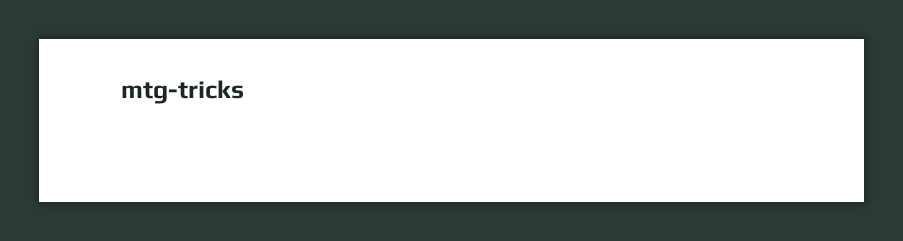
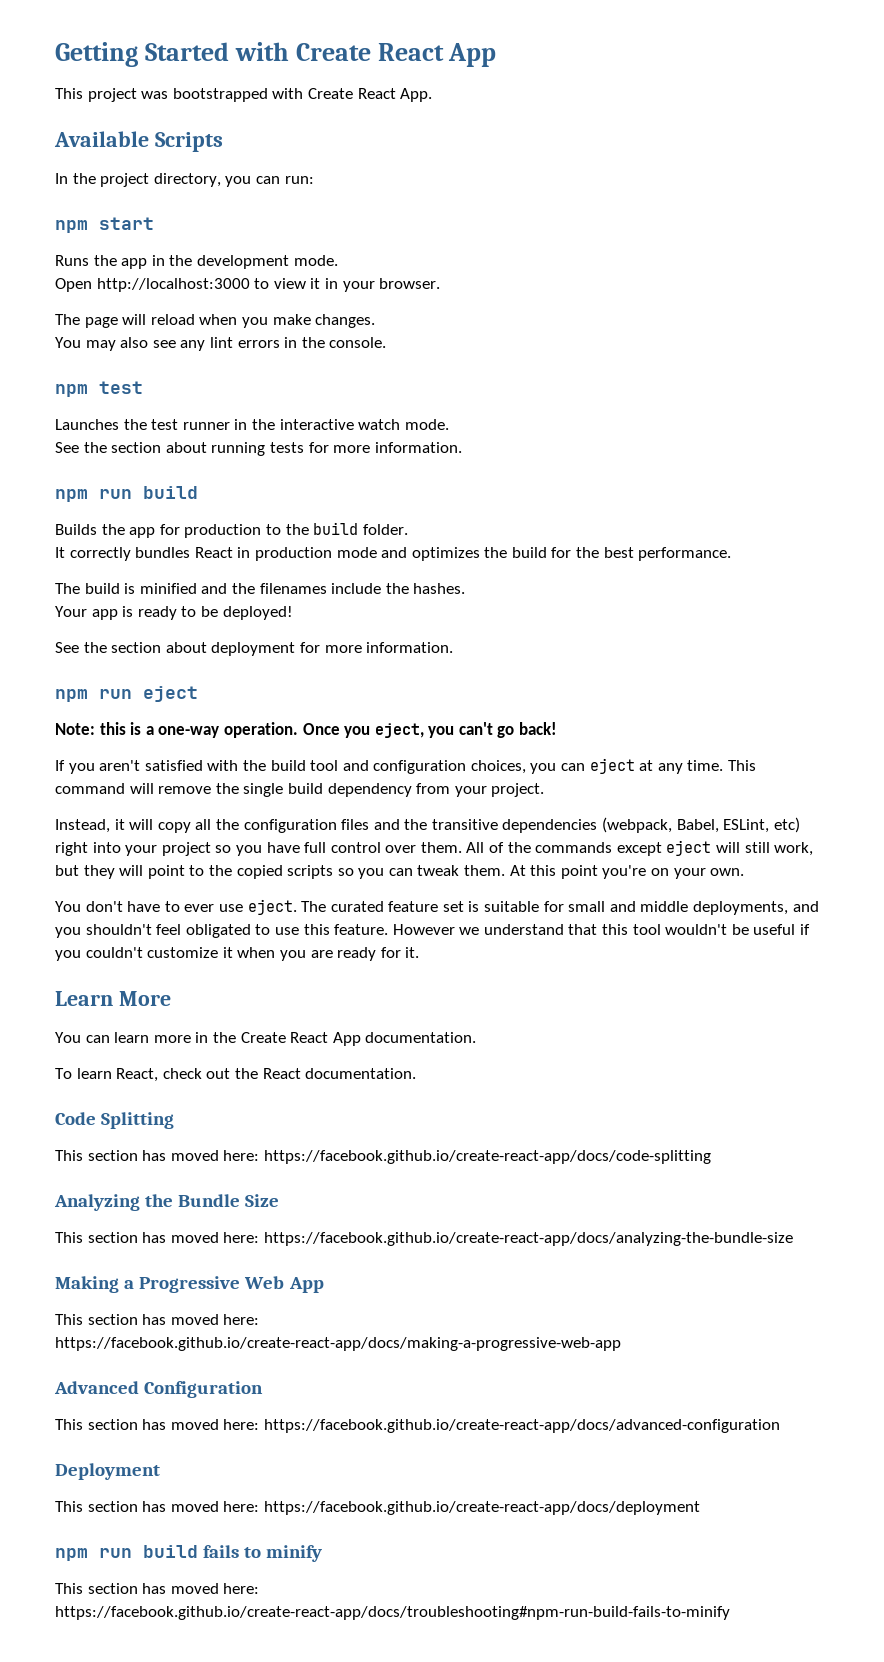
- mtg-tricks
+ Getting Started with Create React App
+ This project was bootstrapped with Create React App.
+ Available Scripts
+ In the project directory, you can run:
+ npm start
+ Runs the app in the development mode.
+ Open http://localhost:3000 to view it in your browser.
+ The page will reload when you make changes.
+ You may also see any lint errors in the console.
+ npm test
+ Launches the test runner in the interactive watch mode.
+ See the section about running tests for more information.
+ npm run build
+ Builds the app for production to the build folder.
+ It correctly bundles React in production mode and optimizes the build for the best performance.
+ The build is minified and the filenames include the hashes.
+ Your app is ready to be deployed!
+ See the section about deployment for more information.
+ npm run eject
+ Note: this is a one-way operation. Once you eject, you can't go back!
+ If you aren't satisfied with the build tool and configuration choices, you can eject at any time. This command will remove the single build dependency from your project.
+ Instead, it will copy all the configuration files and the transitive dependencies (webpack, Babel, ESLint, etc) right into your project so you have full control over them. All of the commands except eject will still work, but they will point to the copied scripts so you can tweak them. At this point you're on your own.
+ You don't have to ever use eject. The curated feature set is suitable for small and middle deployments, and you shouldn't feel obligated to use this feature. However we understand that this tool wouldn't be useful if you couldn't customize it when you are ready for it.
+ Learn More
+ You can learn more in the Create React App documentation.
+ To learn React, check out the React documentation.
+ Code Splitting
+ This section has moved here: https://facebook.github.io/create-react-app/docs/code-splitting
+ Analyzing the Bundle Size
+ This section has moved here: https://facebook.github.io/create-react-app/docs/analyzing-the-bundle-size
+ Making a Progressive Web App
+ This section has moved here: https://facebook.github.io/create-react-app/docs/making-a-progressive-web-app
+ Advanced Configuration
+ This section has moved here: https://facebook.github.io/create-react-app/docs/advanced-configuration
+ Deployment
+ This section has moved here: https://facebook.github.io/create-react-app/docs/deployment
+ npm run build fails to minify
+ This section has moved here: https://facebook.github.io/create-react-app/docs/troubleshooting#npm-run-build-fails-to-minify

